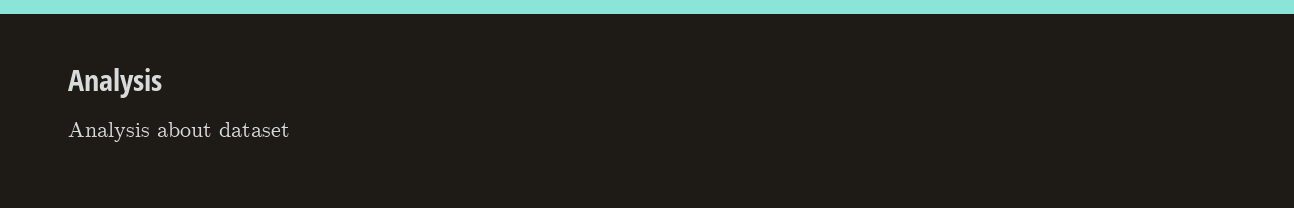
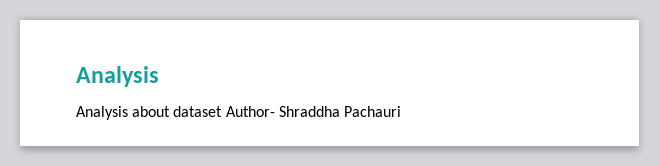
- Analysis about dataset
+ Analysis about dataset Author- Shraddha Pachauri

